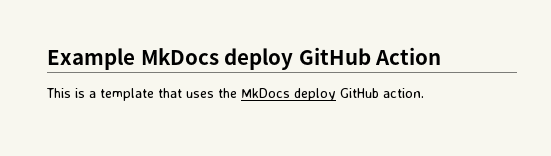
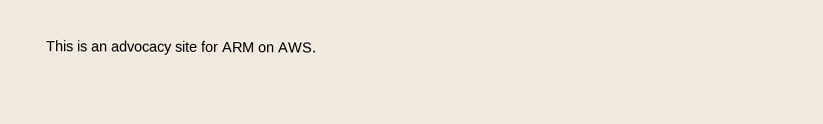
- Example MkDocs deploy GitHub Action
- This is a template that uses the MkDocs deploy GitHub action.
+ This is an advocacy site for ARM on AWS.

